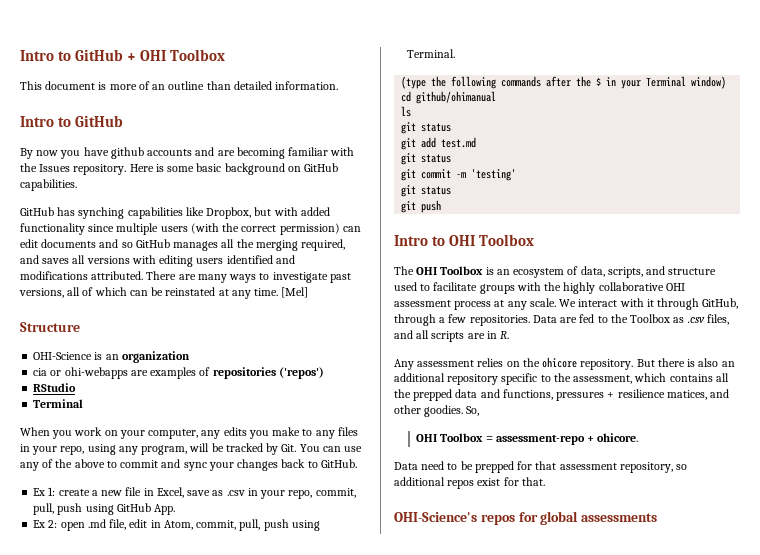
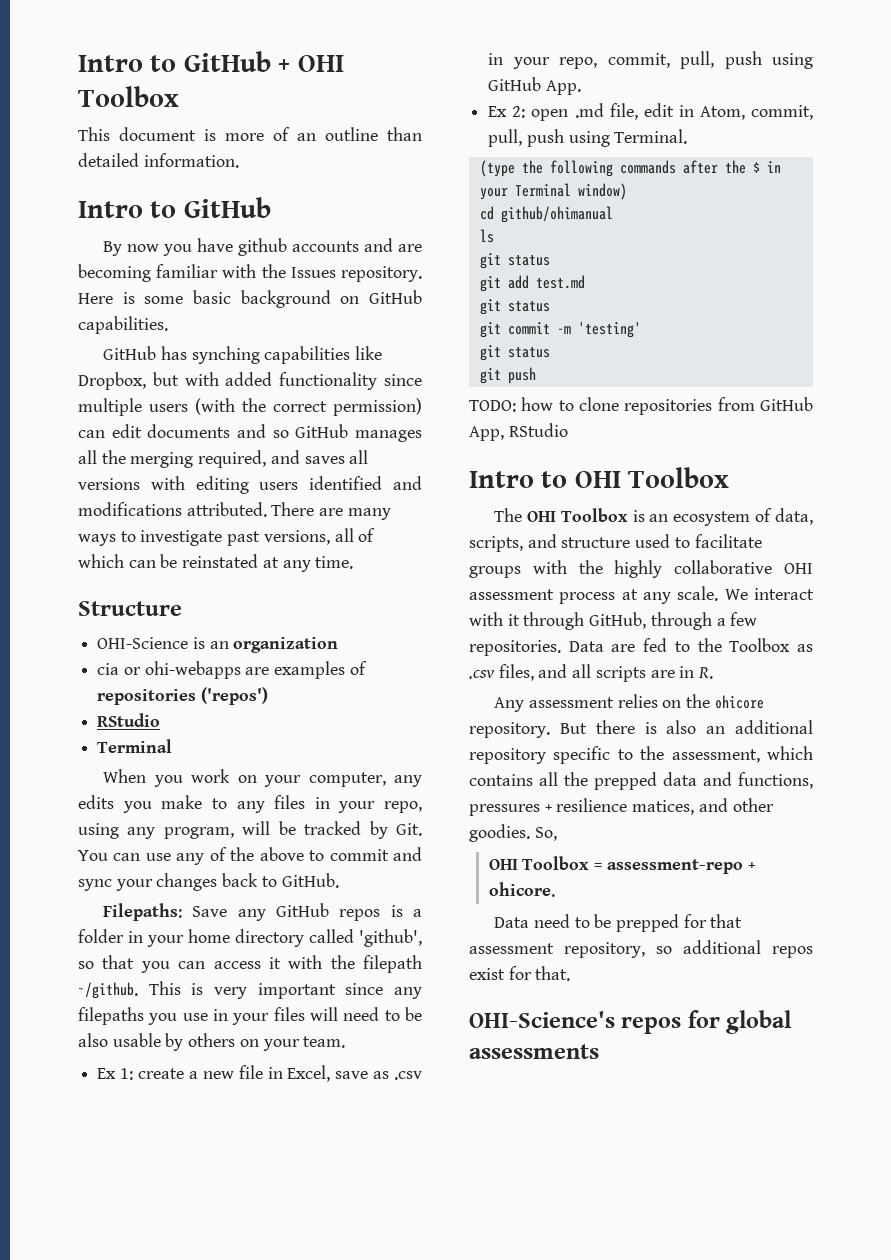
- [Mel]
+ Filepaths: Save any GitHub repos is a folder in your home directory called 'github', so that you can access it with the filepath ~/github. This is very important since any filepaths you use in your files will need to be also usable by others on your team.
+ TODO: how to clone repositories from GitHub App, RStudio

